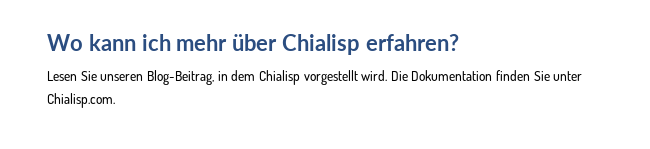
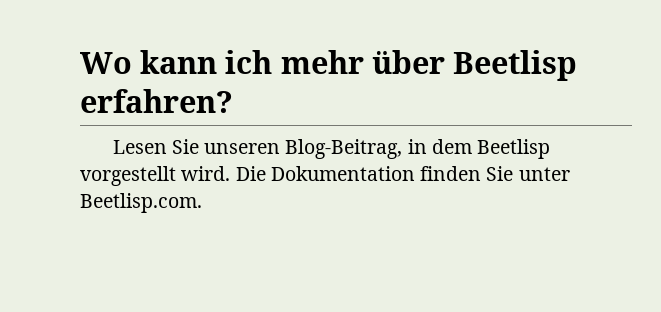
- Wo kann ich mehr über Chialisp erfahren?
+ Wo kann ich mehr über Beetlisp erfahren?
- Lesen Sie unseren Blog-Beitrag, in dem Chialisp vorgestellt wird.
+ Lesen Sie unseren Blog-Beitrag, in dem Beetlisp vorgestellt wird.
- Die Dokumentation finden Sie unter Chialisp.com.
+ Die Dokumentation finden Sie unter Beetlisp.com.

